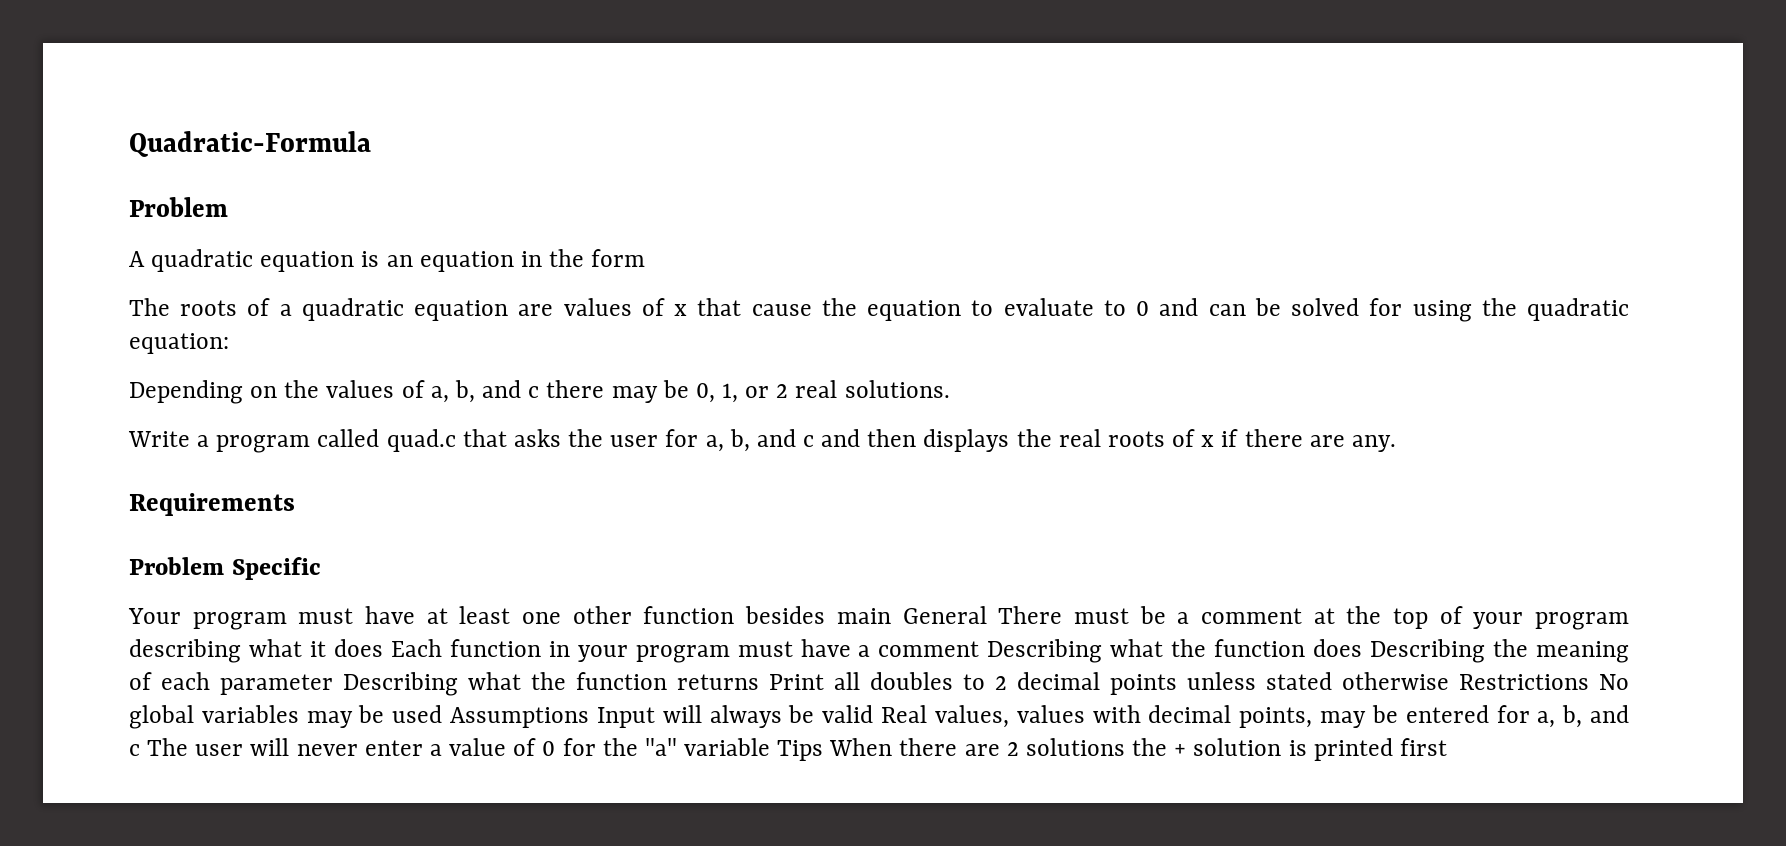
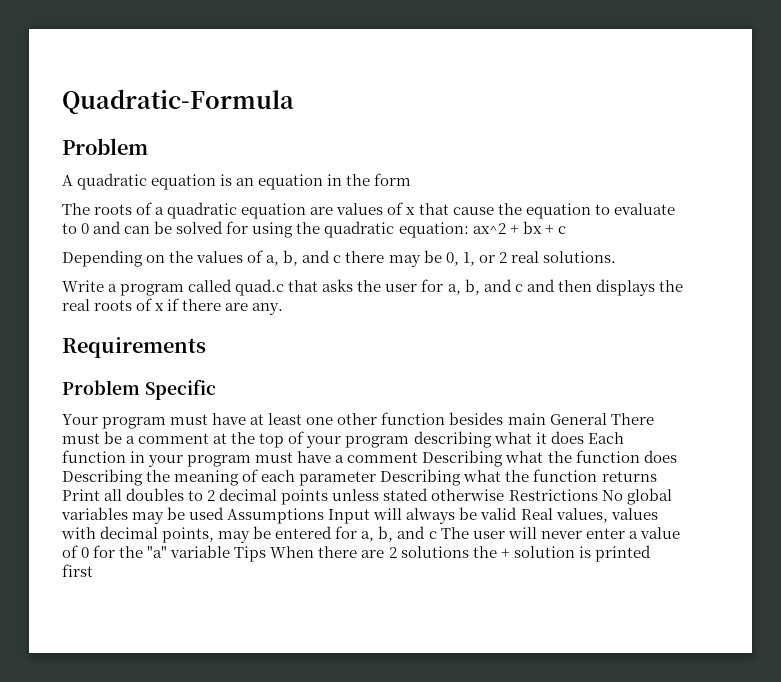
- The roots of a quadratic equation are values of x that cause the equation to evaluate to 0 and can be solved for using the quadratic equation:
+ The roots of a quadratic equation are values of x that cause the equation to evaluate to 0 and can be solved for using the quadratic equation: ax^2 + bx + c

